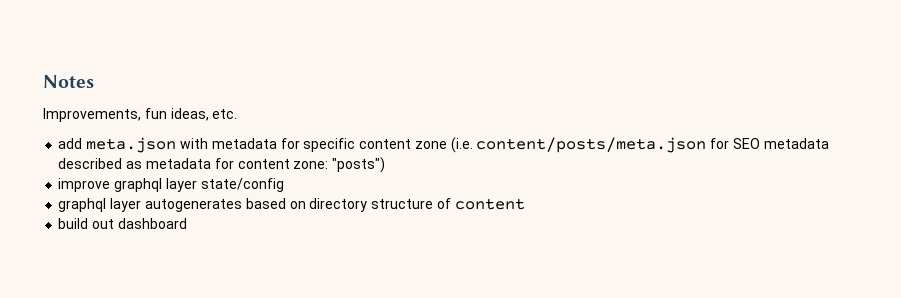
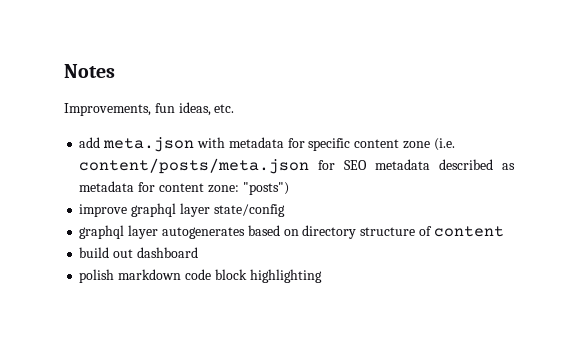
+ polish markdown code block highlighting

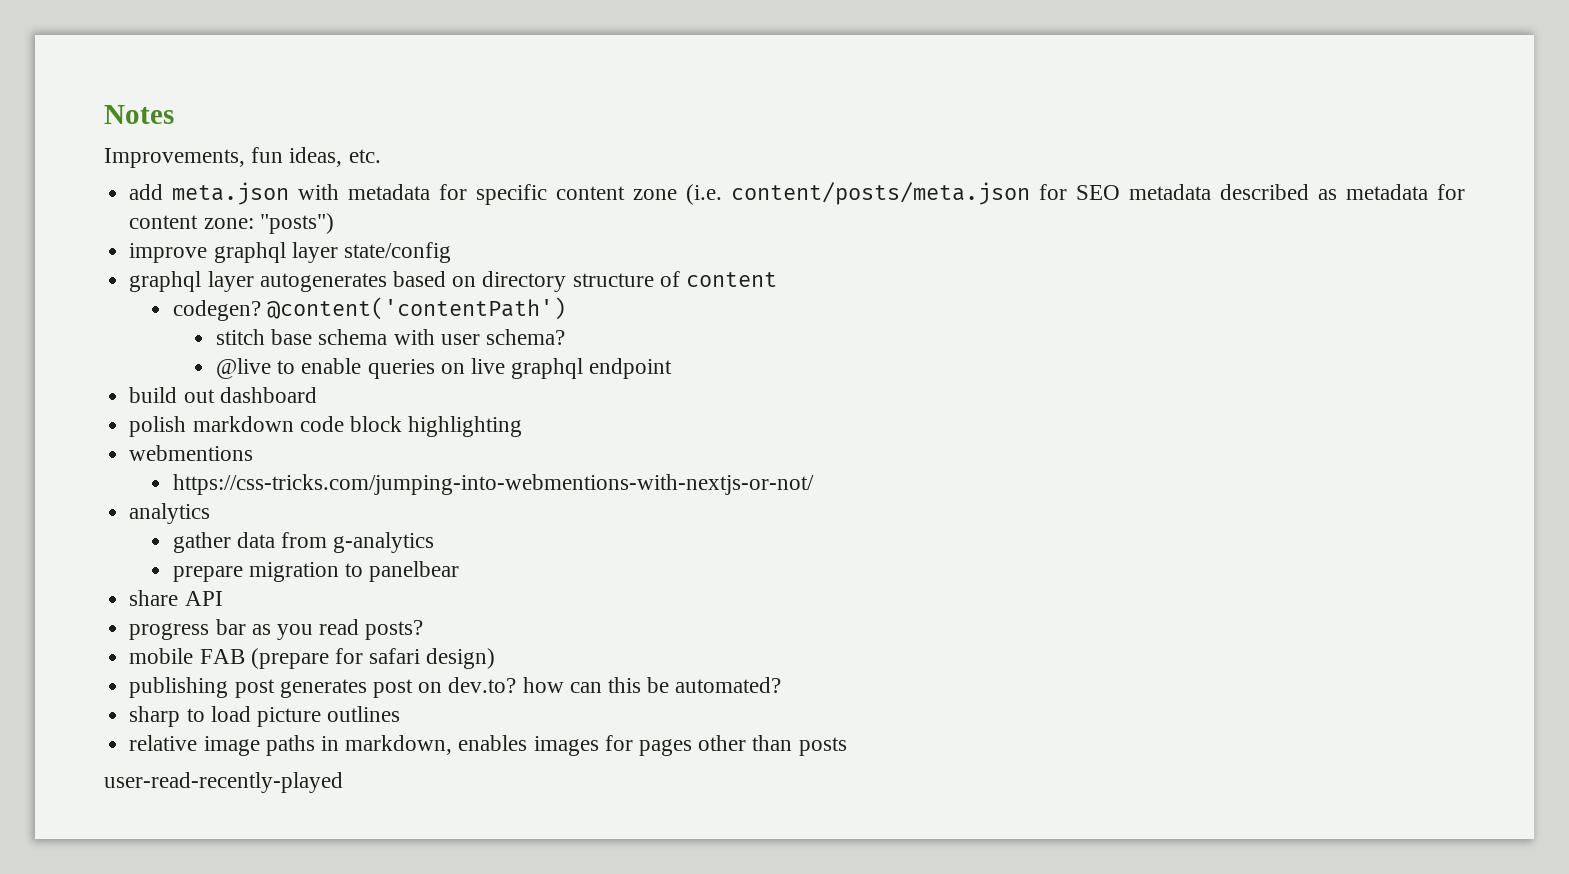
+ codegen? @content('contentPath')
+ stitch base schema with user schema?
+ @live to enable queries on live graphql endpoint
+ webmentions
+ https://css-tricks.com/jumping-into-webmentions-with-nextjs-or-not/
+ analytics
+ gather data from g-analytics
+ prepare migration to panelbear
+ share API
+ progress bar as you read posts?
+ mobile FAB (prepare for safari design)
+ publishing post generates post on dev.to? how can this be automated?
+ sharp to load picture outlines
+ relative image paths in markdown, enables images for pages other than posts
+ user-read-recently-played

